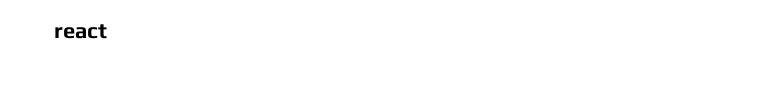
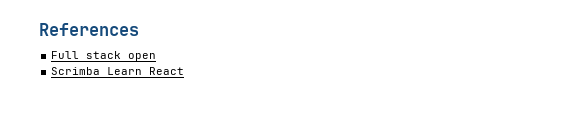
- react
+ References
+ Full stack open
+ Scrimba Learn React

